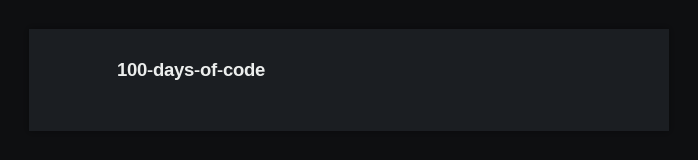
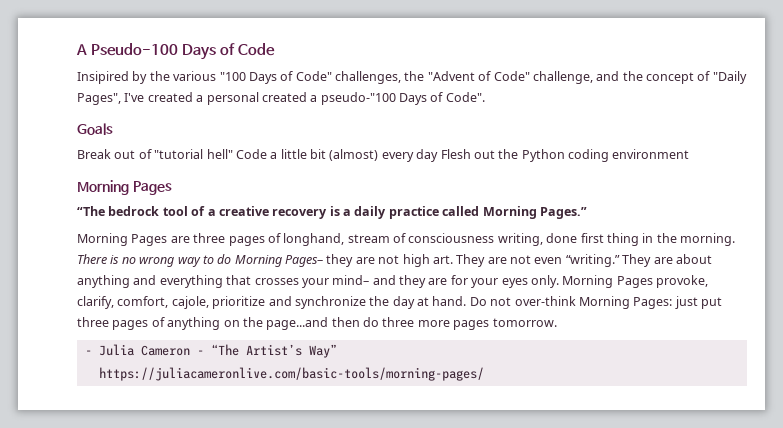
- 100-days-of-code
+ A Pseudo-100 Days of Code
+ Insipired by the various "100 Days of Code" challenges, the "Advent of Code" challenge, and the concept of "Daily Pages", I've created a personal created a pseudo-"100 Days of Code".
+ Goals
+ Break out of "tutorial hell" Code a little bit (almost) every day Flesh out the Python coding environment
+ Morning Pages
+ “The bedrock tool of a creative recovery is a daily practice called Morning Pages.”
+ Morning Pages are three pages of longhand, stream of consciousness writing, done first thing in the morning. There is no wrong way to do Morning Pages– they are not high art. They are not even “writing.” They are about anything and everything that crosses your mind– and they are for your eyes only. Morning Pages provoke, clarify, comfort, cajole, prioritize and synchronize the day at hand. Do not over-think Morning Pages: just put three pages of anything on the page...and then do three more pages tomorrow.
+ - Julia Cameron - “The Artist’s Way”
+ https://juliacameronlive.com/basic-tools/morning-pages/

